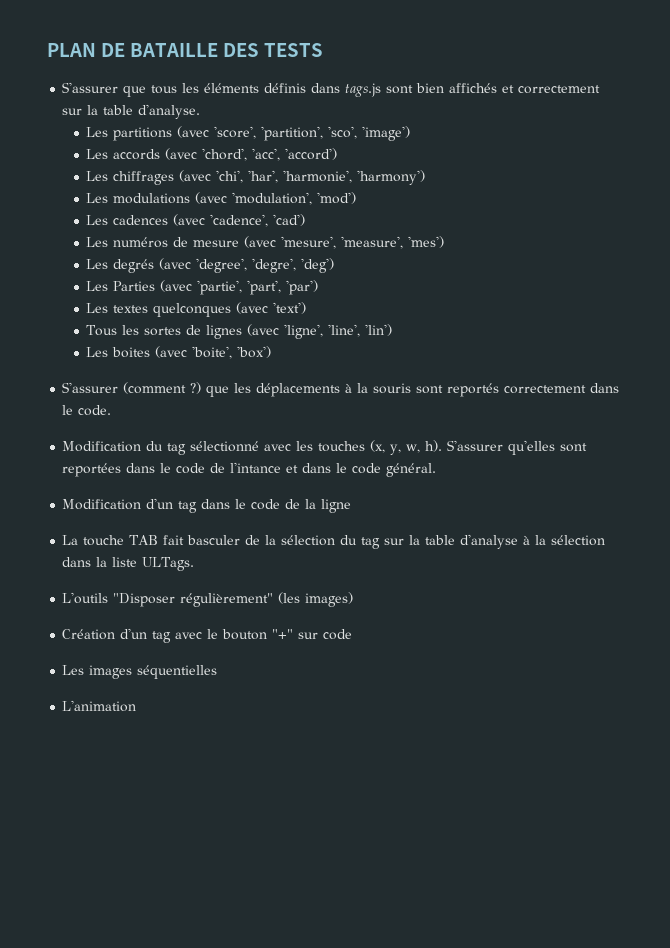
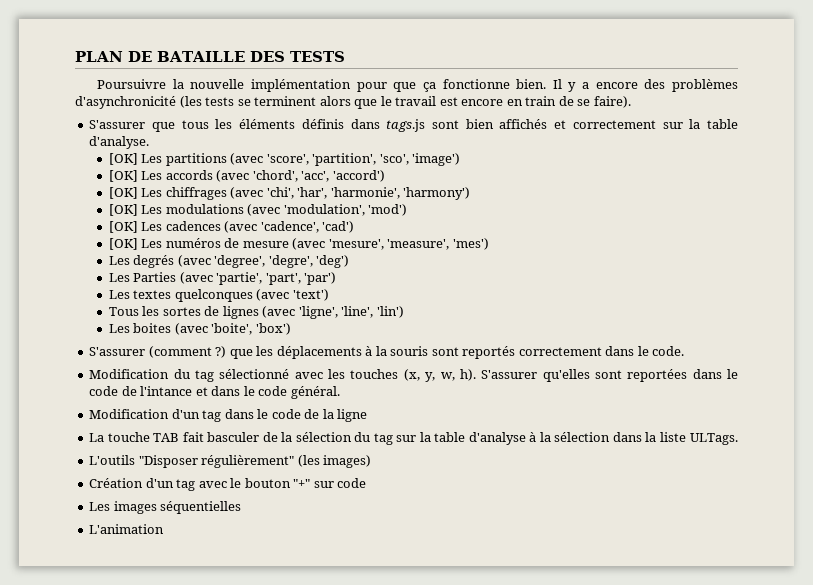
+ Poursuivre la nouvelle implémentation pour que ça fonctionne bien. Il y a encore des problèmes d'asynchronicité (les tests se terminent alors que le travail est encore en train de se faire).
- Les partitions (avec 'score', 'partition', 'sco', 'image')
+ [OK] Les partitions (avec 'score', 'partition', 'sco', 'image')
- Les accords (avec 'chord', 'acc', 'accord')
+ [OK] Les accords (avec 'chord', 'acc', 'accord')
- Les chiffrages (avec 'chi', 'har', 'harmonie', 'harmony')
+ [OK] Les chiffrages (avec 'chi', 'har', 'harmonie', 'harmony')
- Les modulations (avec 'modulation', 'mod')
+ [OK] Les modulations (avec 'modulation', 'mod')
- Les cadences (avec 'cadence', 'cad')
+ [OK] Les cadences (avec 'cadence', 'cad')
- Les numéros de mesure (avec 'mesure', 'measure', 'mes')
+ [OK] Les numéros de mesure (avec 'mesure', 'measure', 'mes')

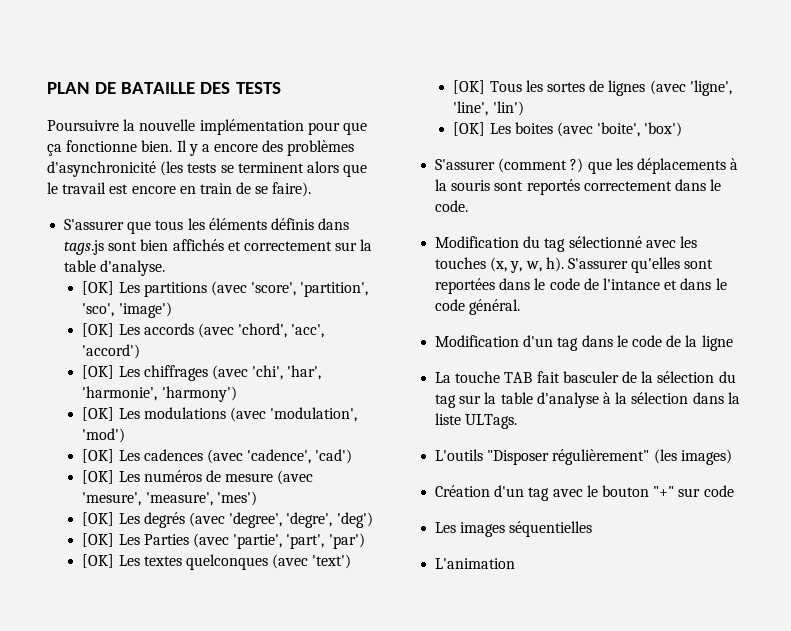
- Les degrés (avec 'degree', 'degre', 'deg')
+ [OK] Les degrés (avec 'degree', 'degre', 'deg')
- Les Parties (avec 'partie', 'part', 'par')
+ [OK] Les Parties (avec 'partie', 'part', 'par')
- Les textes quelconques (avec 'text')
+ [OK] Les textes quelconques (avec 'text')
- Tous les sortes de lignes (avec 'ligne', 'line', 'lin')
+ [OK] Tous les sortes de lignes (avec 'ligne', 'line', 'lin')
- Les boites (avec 'boite', 'box')
+ [OK] Les boites (avec 'boite', 'box')

